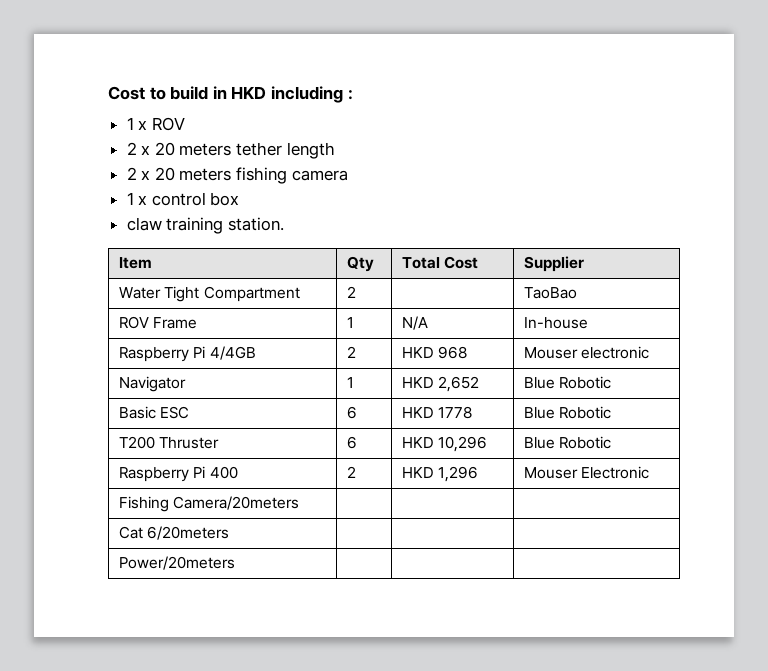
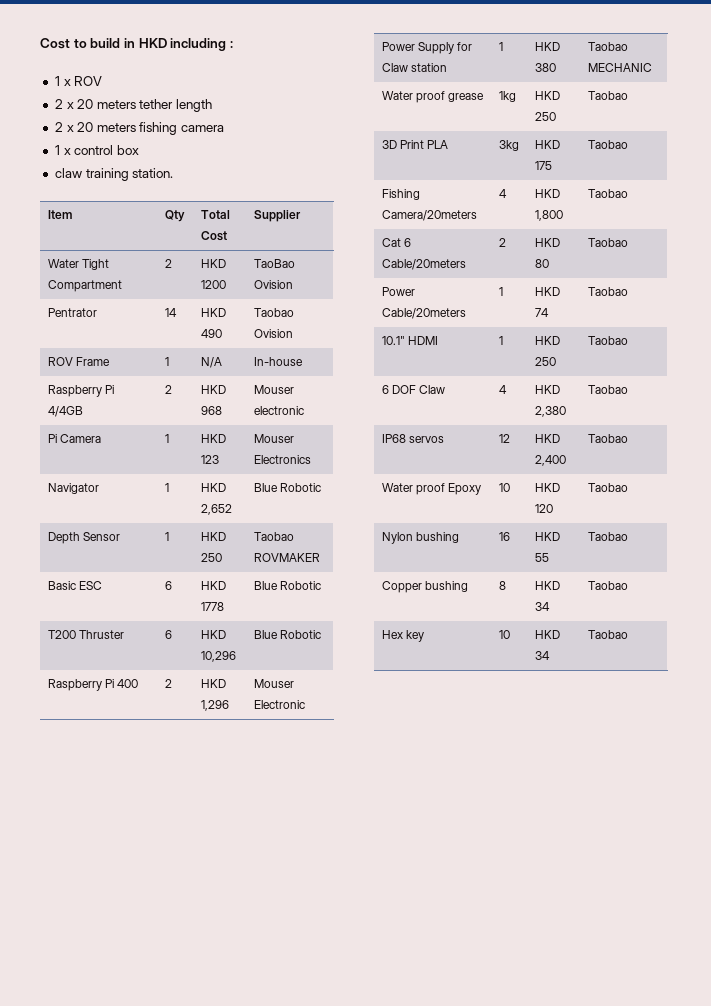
- Water Tight Compartment | 2 | | TaoBao
+ Water Tight Compartment | 2 | HKD 1200 | TaoBao Ovision
+ Pentrator | 14 | HKD 490 | Taobao Ovision
+ Pi Camera | 1 | HKD 123 | Mouser Electronics
+ Depth Sensor | 1 | HKD 250 | Taobao ROVMAKER
- Fishing Camera/20meters | | |
- Cat 6/20meters | | |
- Power/20meters | | |
+ Power Supply for Claw station | 1 | HKD 380 | Taobao MECHANIC
+ Water proof grease | 1kg | HKD 250 | Taobao
+ 3D Print PLA | 3kg | HKD 175 | Taobao
+ Fishing Camera/20meters | 4 | HKD 1,800 | Taobao
+ Cat 6 Cable/20meters | 2 | HKD 80 | Taobao
+ Power Cable/20meters | 1 | HKD 74 | Taobao
+ 10.1" HDMI | 1 | HKD 250 | Taobao
+ 6 DOF Claw | 4 | HKD 2,380 | Taobao
+ IP68 servos | 12 | HKD 2,400 | Taobao
+ Water proof Epoxy | 10 | HKD 120 | Taobao
+ Nylon bushing | 16 | HKD 55 | Taobao
+ Copper bushing | 8 | HKD 34 | Taobao
+ Hex key | 10 | HKD 34 | Taobao

